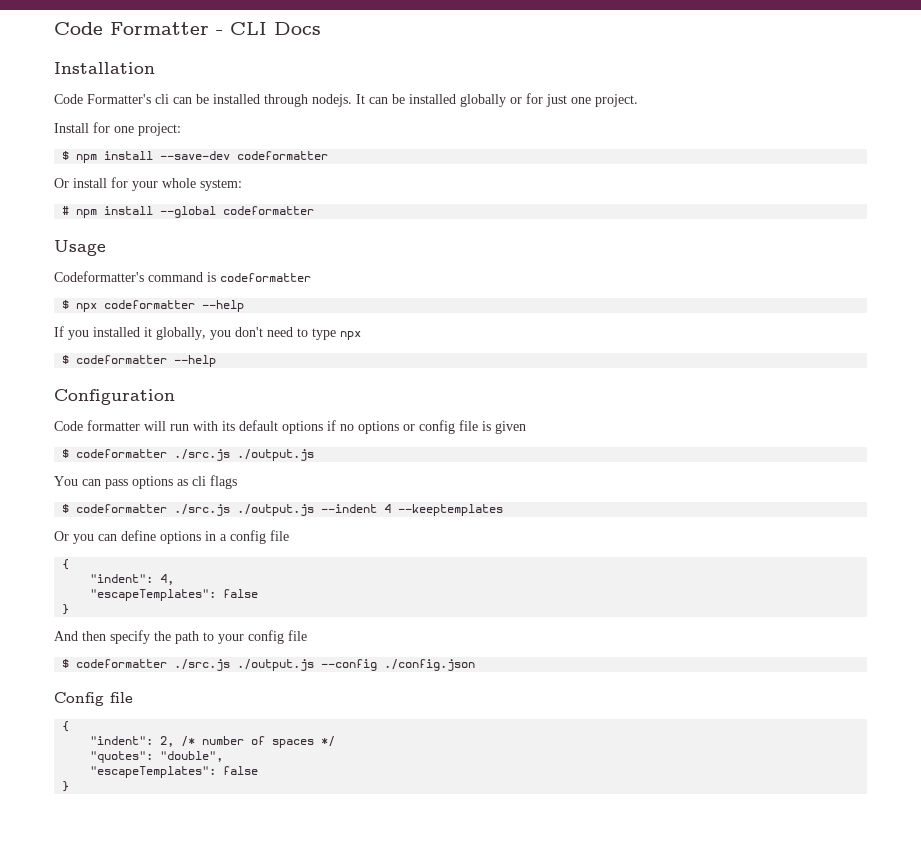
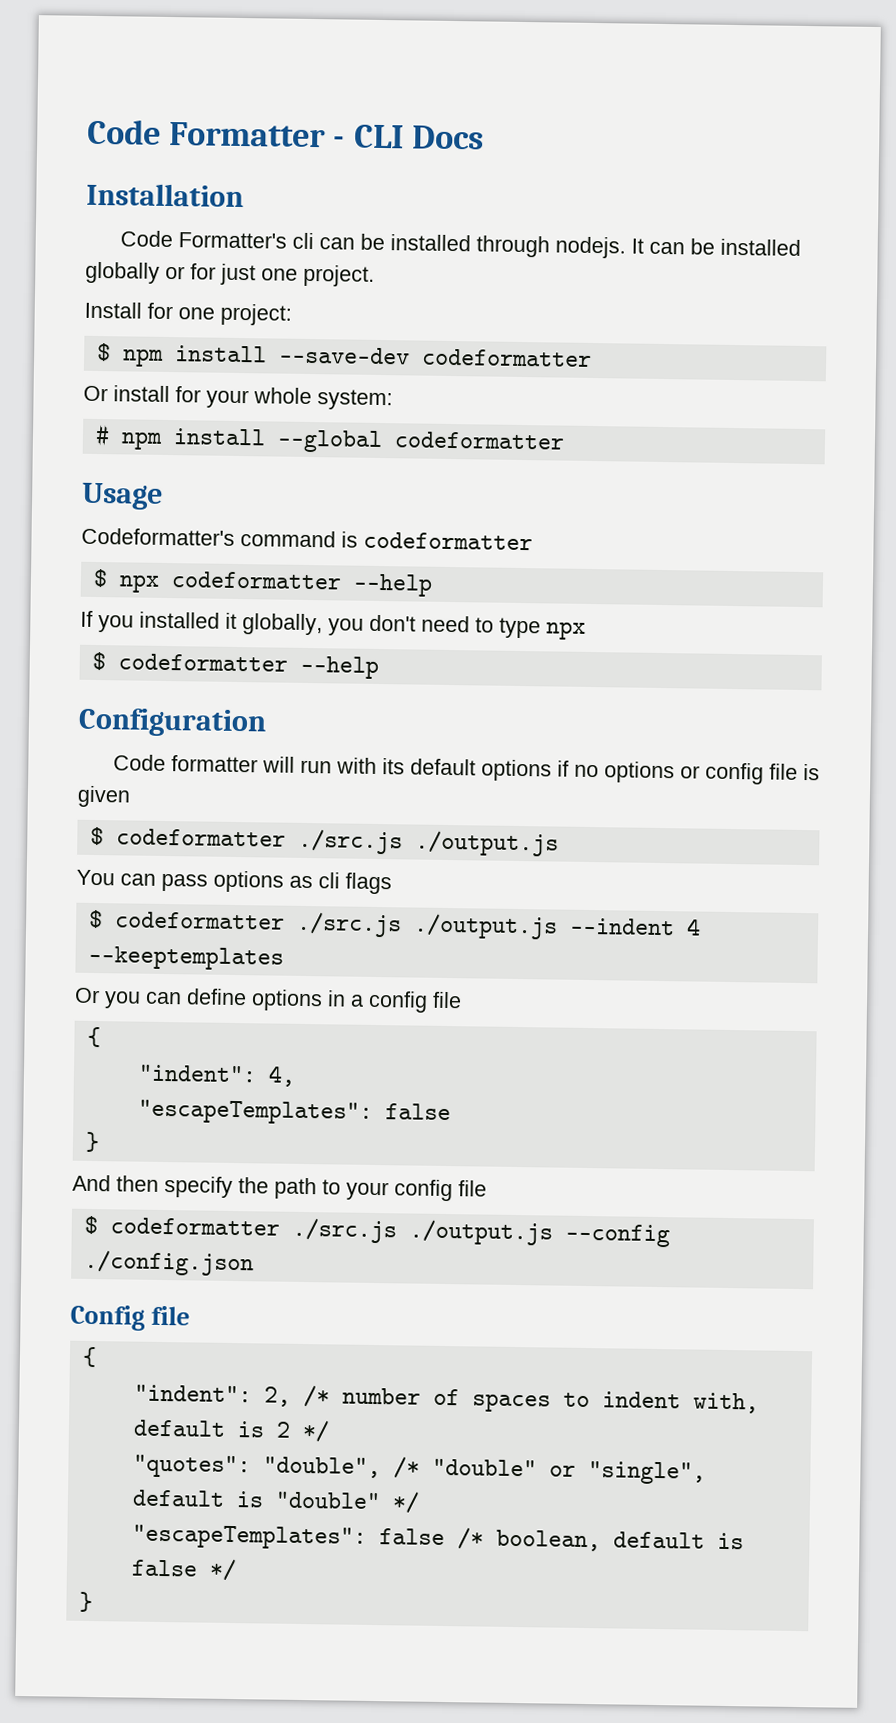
- "indent": 2, /* number of spaces */
- "quotes": "double",
- "escapeTemplates": false
+ "indent": 2, /* number of spaces to indent with, default is 2 */
+ "quotes": "double", /* "double" or "single", default is "double" */
+ "escapeTemplates": false /* boolean, default is false */

